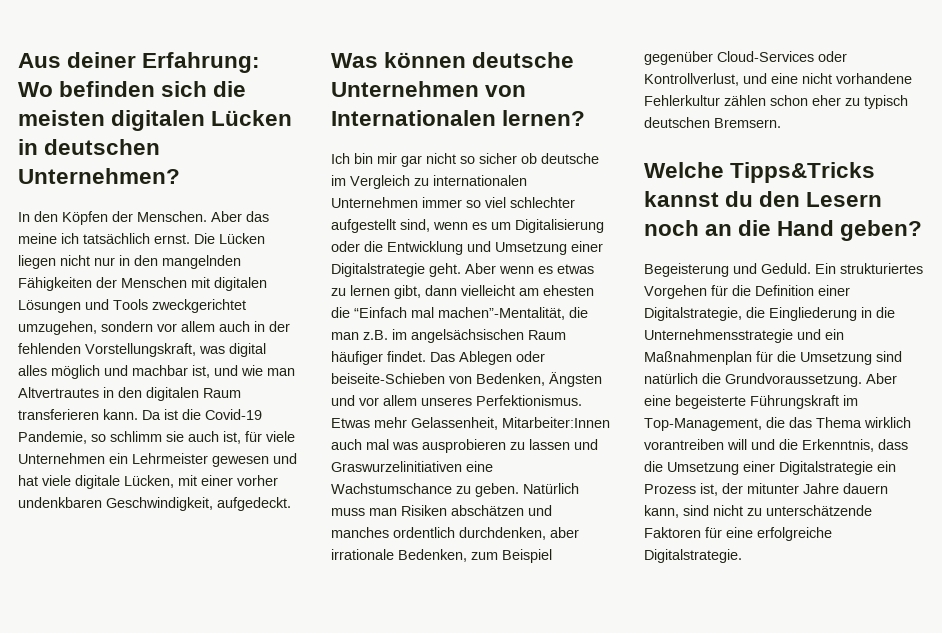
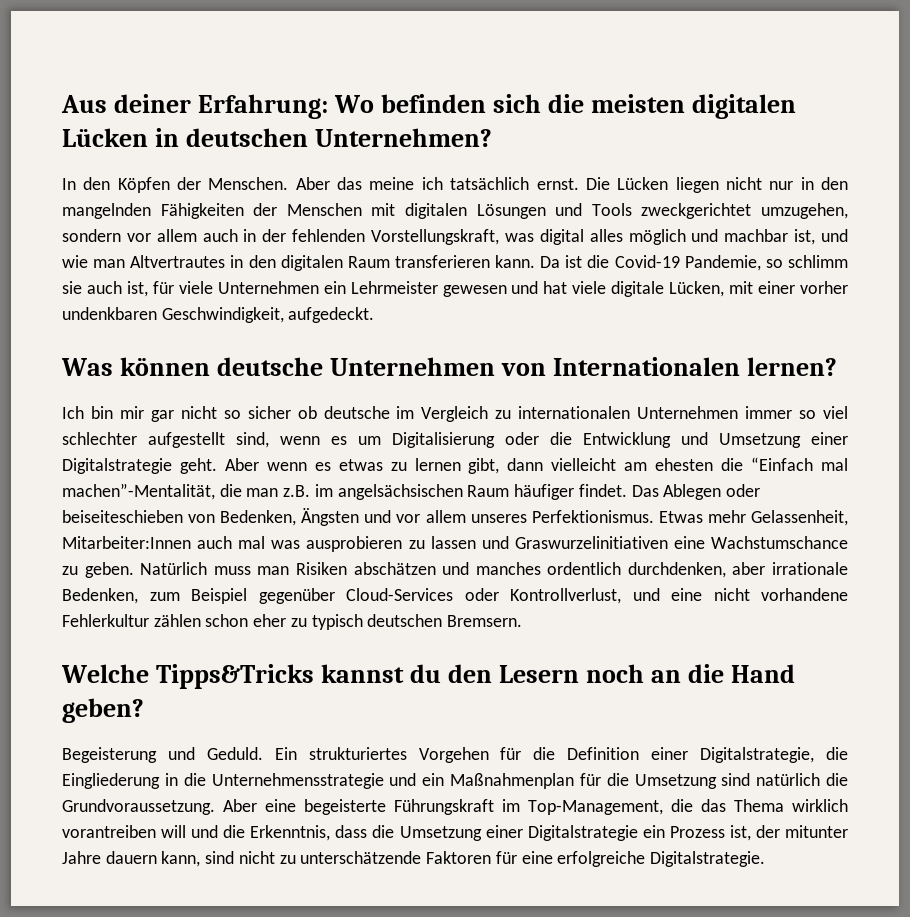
- Das Ablegen oder beiseite-Schieben von Bedenken, Ängsten und vor allem unseres Perfektionismus.
+ Das Ablegen oder beiseiteschieben von Bedenken, Ängsten und vor allem unseres Perfektionismus.

